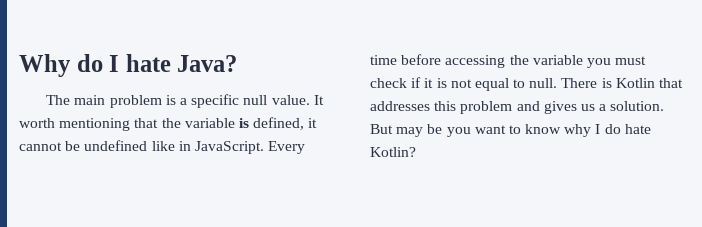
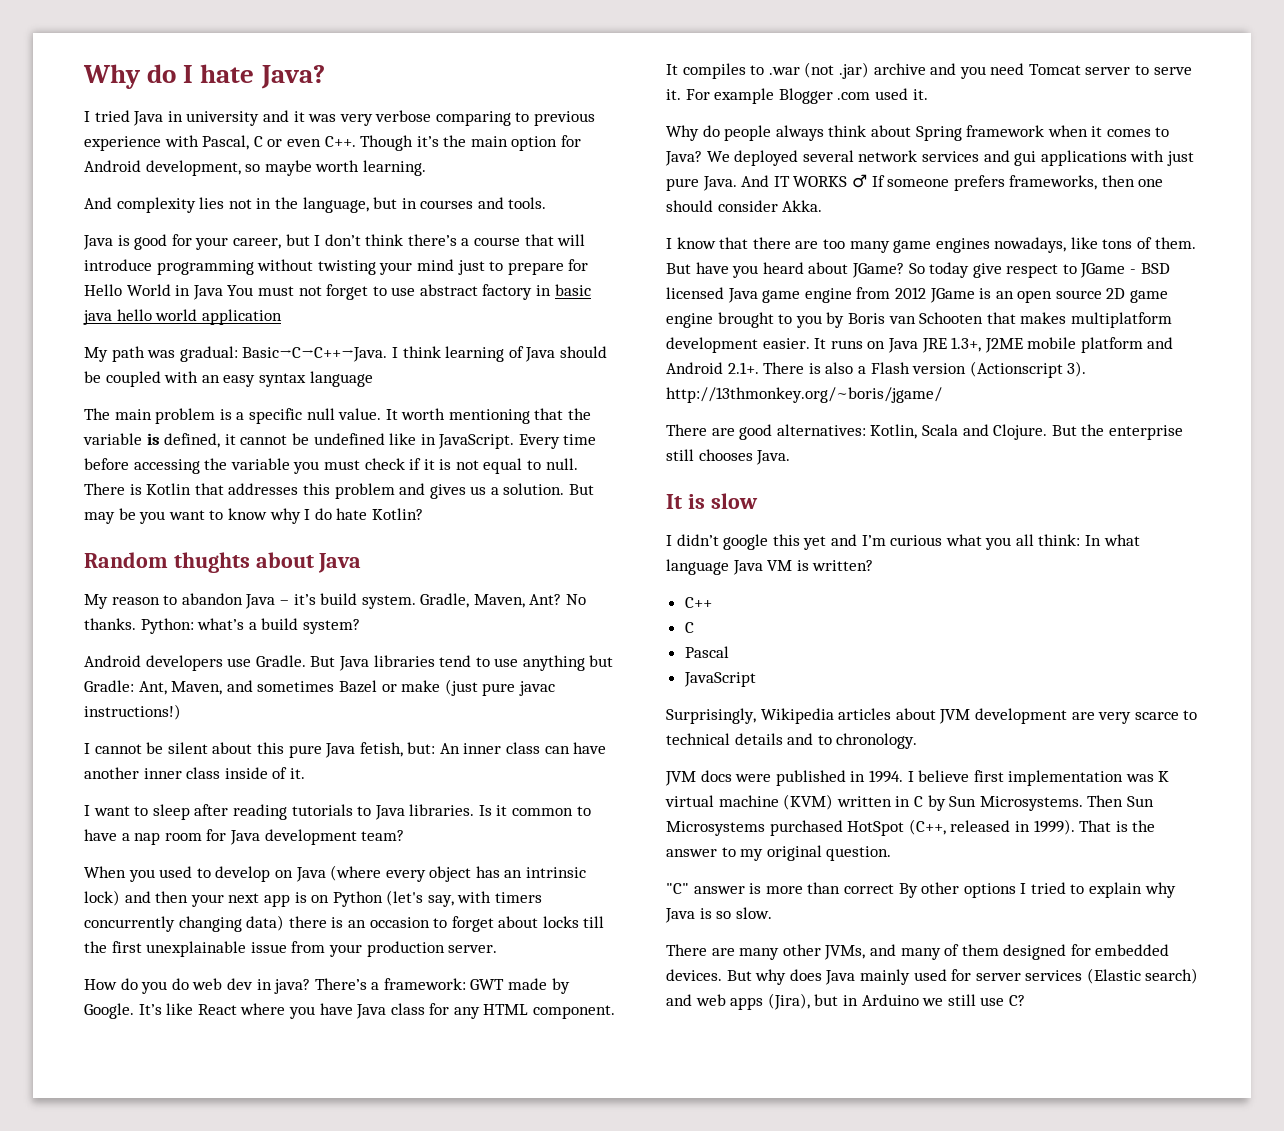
+ I tried Java in university and it was very verbose comparing to previous experience with Pascal, C or even C++. Though it’s the main option for Android development, so maybe worth learning.
+ And complexity lies not in the language, but in courses and tools.
+ Java is good for your career, but I don’t think there’s a course that will introduce programming without twisting your mind just to prepare for Hello World in Java You must not forget to use abstract factory in basic java hello world application
+ My path was gradual: Basic→C→C++→Java. I think learning of Java should be coupled with an easy syntax language
+ Random thughts about Java
+ My reason to abandon Java – it’s build system. Gradle, Maven, Ant? No thanks. Python: what’s a build system?
+ Android developers use Gradle. But Java libraries tend to use anything but Gradle: Ant, Maven, and sometimes Bazel or make (just pure javac instructions!)
+ I cannot be silent about this pure Java fetish, but: An inner class can have another inner class inside of it.
+ I want to sleep after reading tutorials to Java libraries. Is it common to have a nap room for Java development team?
+ When you used to develop on Java (where every object has an intrinsic lock) and then your next app is on Python (let's say, with timers concurrently changing data) there is an occasion to forget about locks till the first unexplainable issue from your production server.
+ How do you do web dev in java? There’s a framework: GWT made by Google. It’s like React where you have Java class for any HTML component. It compiles to .war (not .jar) archive and you need Tomcat server to serve it. For example Blogger .com used it.
+ Why do people always think about Spring framework when it comes to Java? We deployed several network services and gui applications with just pure Java. And IT WORKS ♂ If someone prefers frameworks, then one should consider Akka.
+ I know that there are too many game engines nowadays, like tons of them. But have you heard about JGame? So today give respect to JGame - BSD licensed Java game engine from 2012 JGame is an open source 2D game engine brought to you by Boris van Schooten that makes multiplatform development easier. It runs on Java JRE 1.3+, J2ME mobile platform and Android 2.1+. There is also a Flash version (Actionscript 3). http://13thmonkey.org/~boris/jgame/
+ There are good alternatives: Kotlin, Scala and Clojure. But the enterprise still chooses Java.
+ It is slow
+ I didn’t google this yet and I’m curious what you all think: In what language Java VM is written?
+ C++
+ C
+ Pascal
+ JavaScript
+ Surprisingly, Wikipedia articles about JVM development are very scarce to technical details and to chronology.
+ JVM docs were published in 1994. I believe first implementation was K virtual machine (KVM) written in C by Sun Microsystems. Then Sun Microsystems purchased HotSpot (C++, released in 1999). That is the answer to my original question.
+ "C" answer is more than correct By other options I tried to explain why Java is so slow.
+ There are many other JVMs, and many of them designed for embedded devices. But why does Java mainly used for server services (Elastic search) and web apps (Jira), but in Arduino we still use C?

